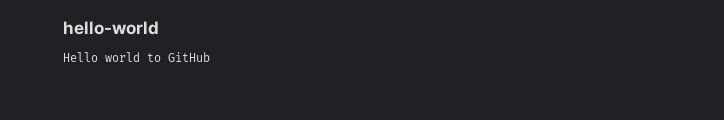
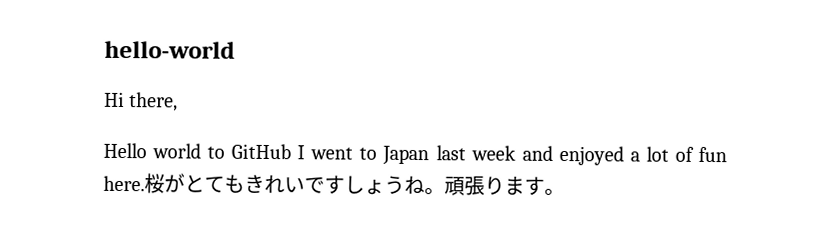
+ Hi there,
- Hello world to GitHub
+ Hello world to GitHub I went to Japan last week and enjoyed a lot of fun here.桜がとてもきれいですしょうね。頑張ります。

